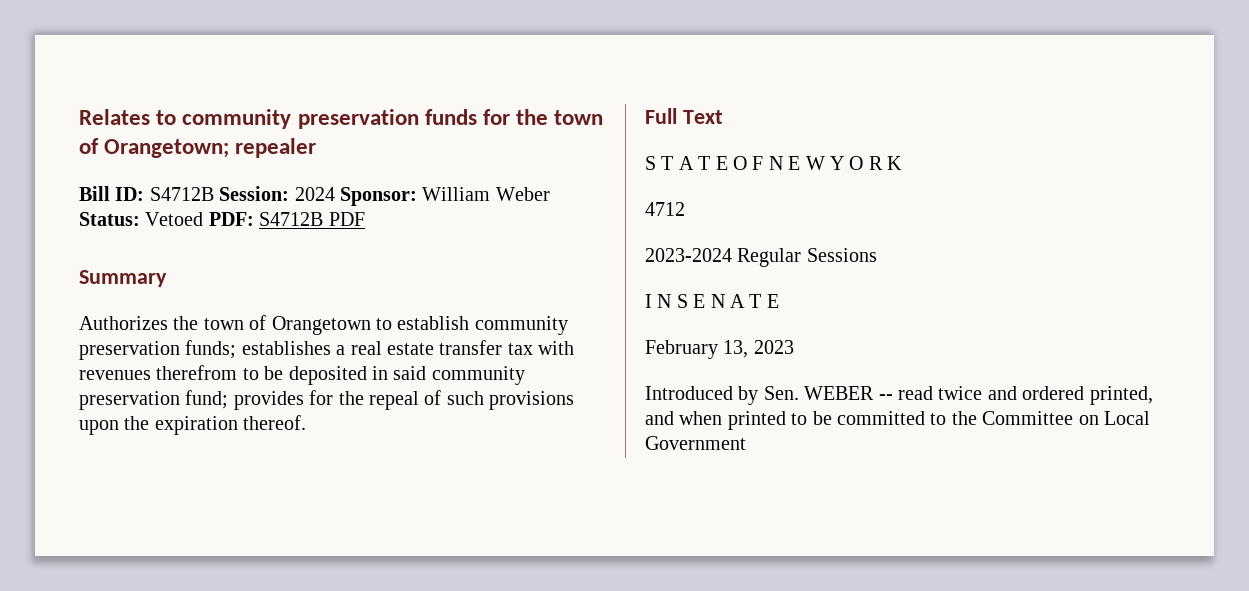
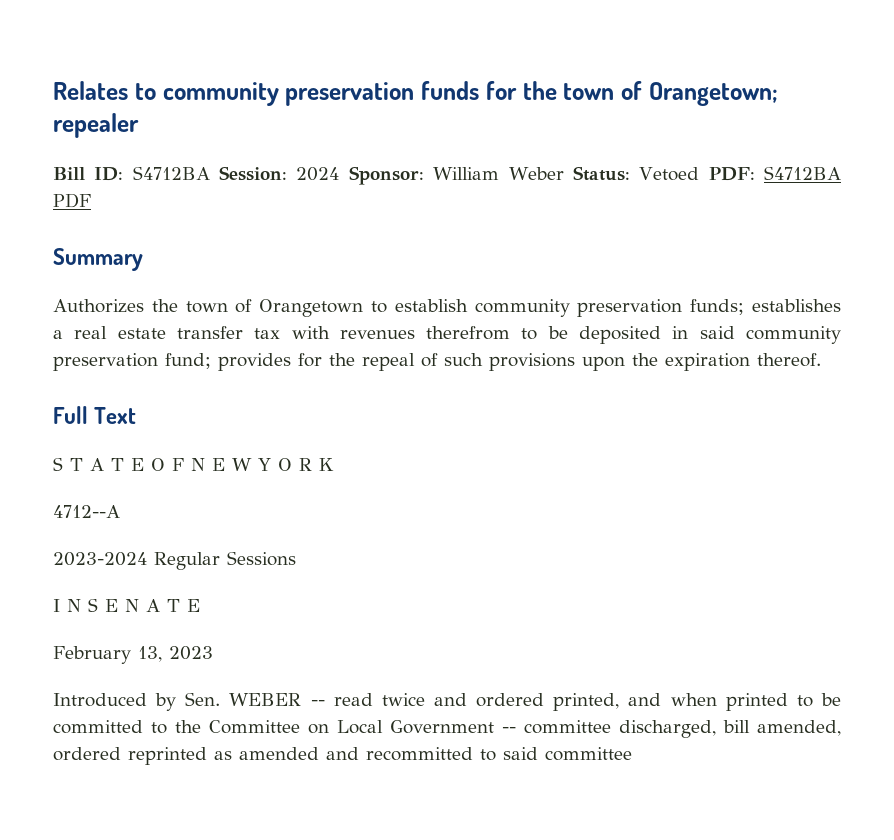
- Bill ID: S4712B Session: 2024 Sponsor: William Weber Status: Vetoed PDF: S4712B PDF
+ Bill ID: S4712BA Session: 2024 Sponsor: William Weber Status: Vetoed PDF: S4712BA PDF
- 4712
+ 4712--A
- Introduced by Sen. WEBER -- read twice and ordered printed, and when printed to be committed to the Committee on Local Government
+ Introduced by Sen. WEBER -- read twice and ordered printed, and when printed to be committed to the Committee on Local Government -- committee discharged, bill amended, ordered reprinted as amended and recommitted to said committee

